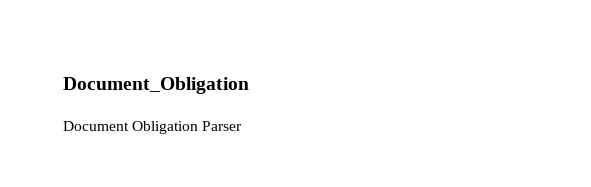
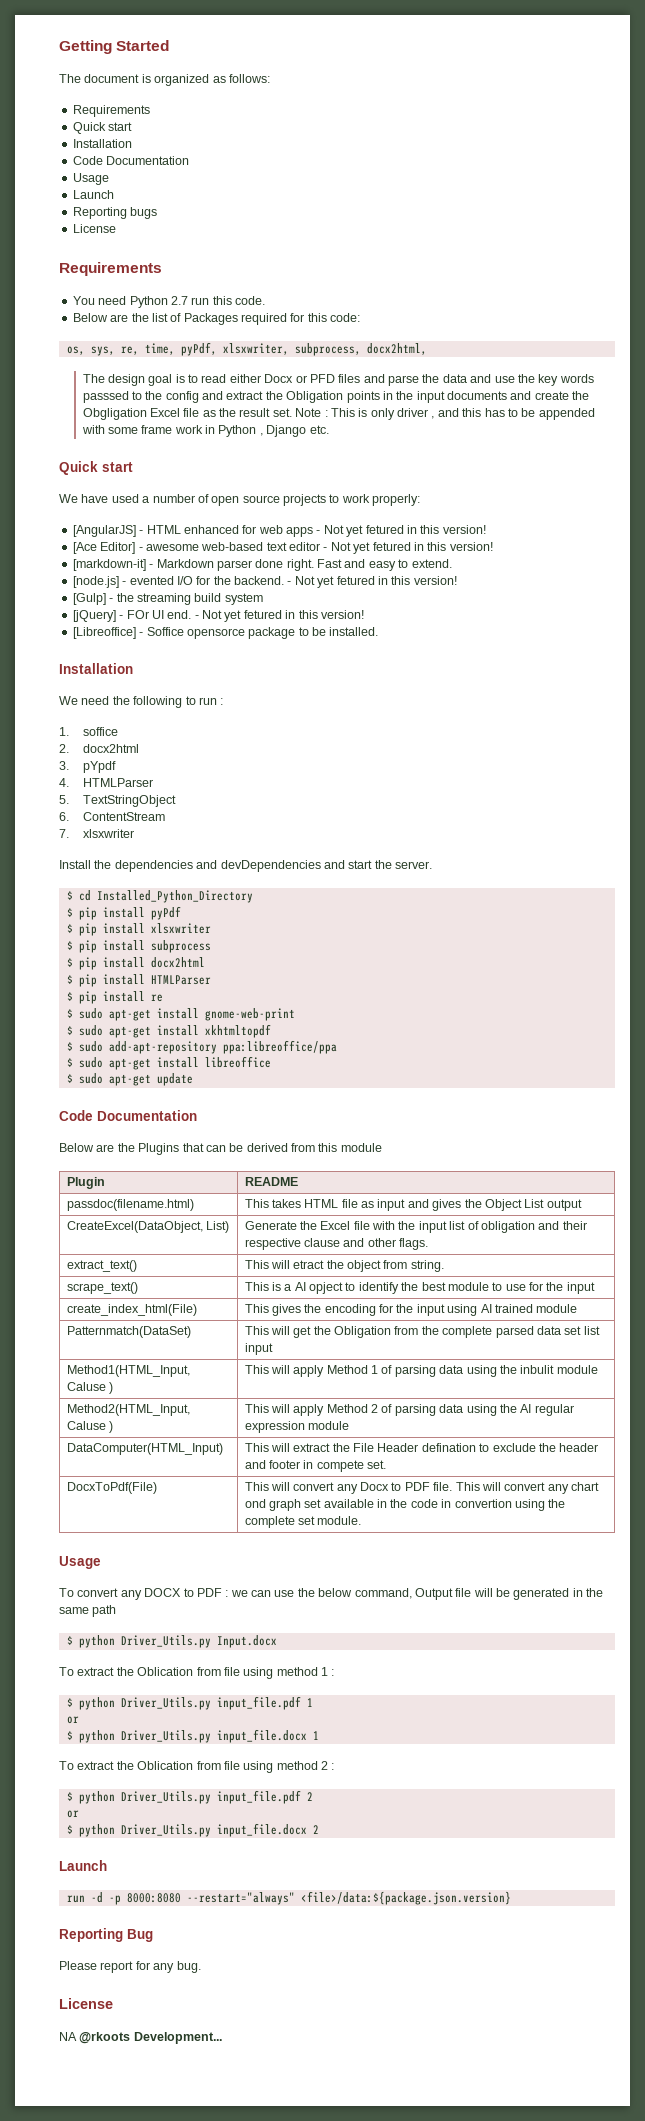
- Document_Obligation
- Document Obligation Parser
+ Getting Started
+ The document is organized as follows:
+ Requirements
+ Quick start
+ Installation
+ Code Documentation
+ Usage
+ Launch
+ Reporting bugs
+ License
+ Requirements
+ You need Python 2.7 run this code.
+ Below are the list of Packages required for this code:
+ os, sys, re, time, pyPdf, xlsxwriter, subprocess, docx2html,
+ The design goal is to read either Docx or PFD files and parse the data and use the key words passsed to the config and extract the Obligation points in the input documents and create the Obgligation Excel file as the result set. Note : This is only driver , and this has to be appended with some frame work in Python , Django etc.
+ Quick start
+ We have used a number of open source projects to work properly:
+ [AngularJS] - HTML enhanced for web apps - Not yet fetured in this version!
+ [Ace Editor] - awesome web-based text editor - Not yet fetured in this version!
+ [markdown-it] - Markdown parser done right. Fast and easy to extend.
+ [node.js] - evented I/O for the backend. - Not yet fetured in this version!
+ [Gulp] - the streaming build system
+ [jQuery] - FOr UI end. - Not yet fetured in this version!
+ [Libreoffice] - Soffice opensorce package to be installed.
+ Installation
+ We need the following to run :
+ 1. soffice
+ 2. docx2html
+ 3. pYpdf
+ 4. HTMLParser
+ 5. TextStringObject
+ 6. ContentStream
+ 7. xlsxwriter
+ Install the dependencies and devDependencies and start the server.
+ $ cd Installed_Python_Directory
+ $ pip install pyPdf
+ $ pip install xlsxwriter
+ $ pip install subprocess
+ $ pip install docx2html
+ $ pip install HTMLParser
+ $ pip install re
+ $ sudo apt-get install gnome-web-print
+ $ sudo apt-get install xkhtmltopdf
+ $ sudo add-apt-repository ppa:libreoffice/ppa
+ $ sudo apt-get install libreoffice
+ $ sudo apt-get update
+ Code Documentation
+ Below are the Plugins that can be derived from this module
+ Plugin | README
+ passdoc(filename.html) | This takes HTML file as input and gives the Object List output
+ CreateExcel(DataObject, List) | Generate the Excel file with the input list of obligation and their respective clause and other flags.
+ extract_text() | This will etract the object from string.
+ scrape_text() | This is a AI opject to identify the best module to use for the input
+ create_index_html(File) | This gives the encoding for the input using AI trained module
+ Patternmatch(DataSet) | This will get the Obligation from the complete parsed data set list input
+ Method1(HTML_Input, Caluse ) | This will apply Method 1 of parsing data using the inbulit module
+ Method2(HTML_Input, Caluse ) | This will apply Method 2 of parsing data using the AI regular expression module
+ DataComputer(HTML_Input) | This will extract the File Header defination to exclude the header and footer in compete set.
+ DocxToPdf(File) | This will convert any Docx to PDF file. This will convert any chart ond graph set available in the code in convertion using the complete set module.
+ Usage
+ To convert any DOCX to PDF : we can use the below command, Output file will be generated in the same path
+ $ python Driver_Utils.py Input.docx
+ To extract the Oblication from file using method 1 :
+ $ python Driver_Utils.py input_file.pdf 1
+ or
+ $ python Driver_Utils.py input_file.docx 1
+ To extract the Oblication from file using method 2 :
+ $ python Driver_Utils.py input_file.pdf 2
+ or
+ $ python Driver_Utils.py input_file.docx 2
+ Launch
+ run -d -p 8000:8080 --restart="always" <file>/data:${package.json.version}
+ Reporting Bug
+ Please report for any bug.
+ License
+ NA @rkoots Development...

